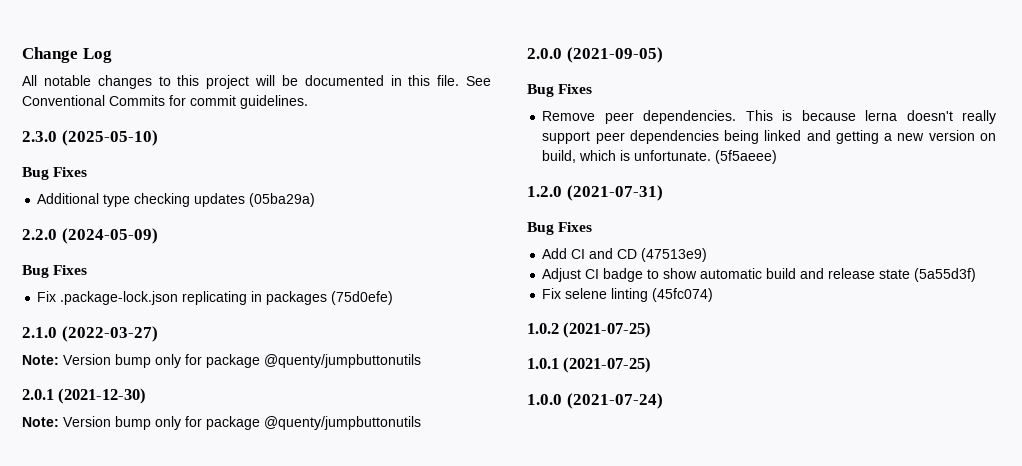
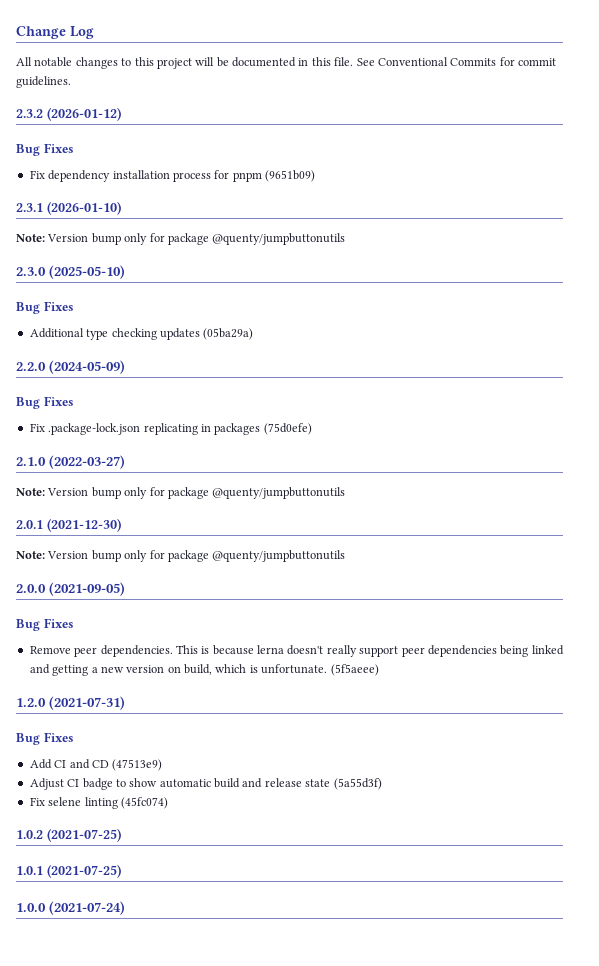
+ 2.3.2 (2026-01-12)
+ Bug Fixes
+ Fix dependency installation process for pnpm (9651b09)
+ 2.3.1 (2026-01-10)
+ Note: Version bump only for package @quenty/jumpbuttonutils

